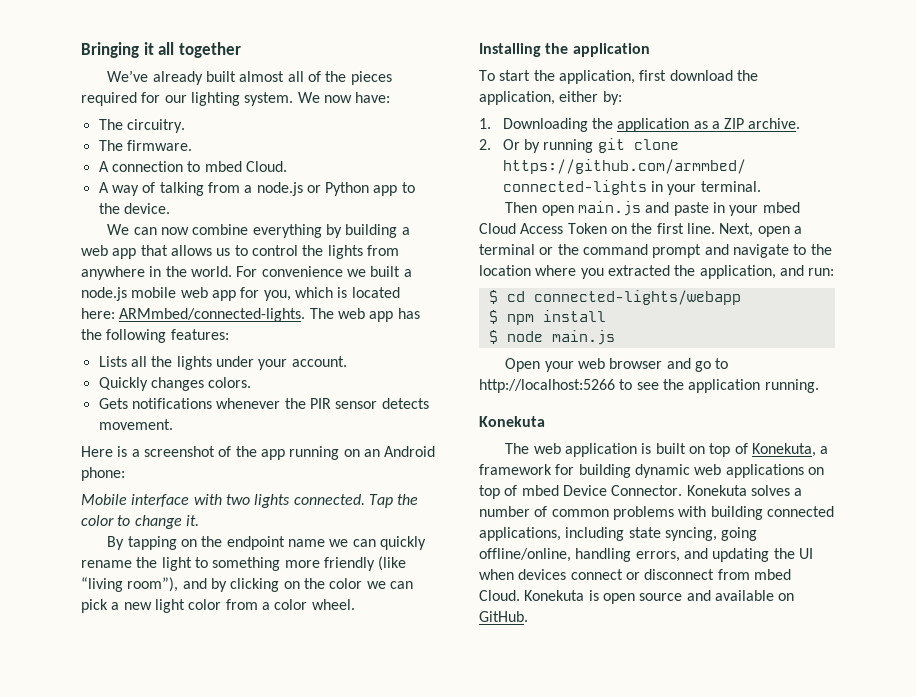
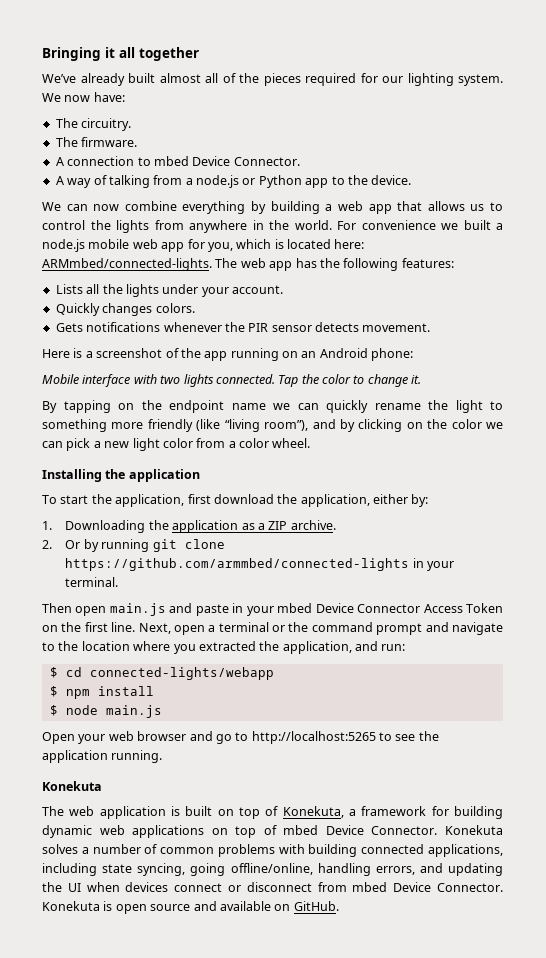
- A connection to mbed Cloud.
+ A connection to mbed Device Connector.
- Then open main.js and paste in your mbed Cloud Access Token on the first line.
+ Then open main.js and paste in your mbed Device Connector Access Token on the first line.
- Open your web browser and go to http://localhost:5266 to see the application running.
+ Open your web browser and go to http://localhost:5265 to see the application running.
- Konekuta solves a number of common problems with building connected applications, including state syncing, going offline/online, handling errors, and updating the UI when devices connect or disconnect from mbed Cloud.
+ Konekuta solves a number of common problems with building connected applications, including state syncing, going offline/online, handling errors, and updating the UI when devices connect or disconnect from mbed Device Connector.

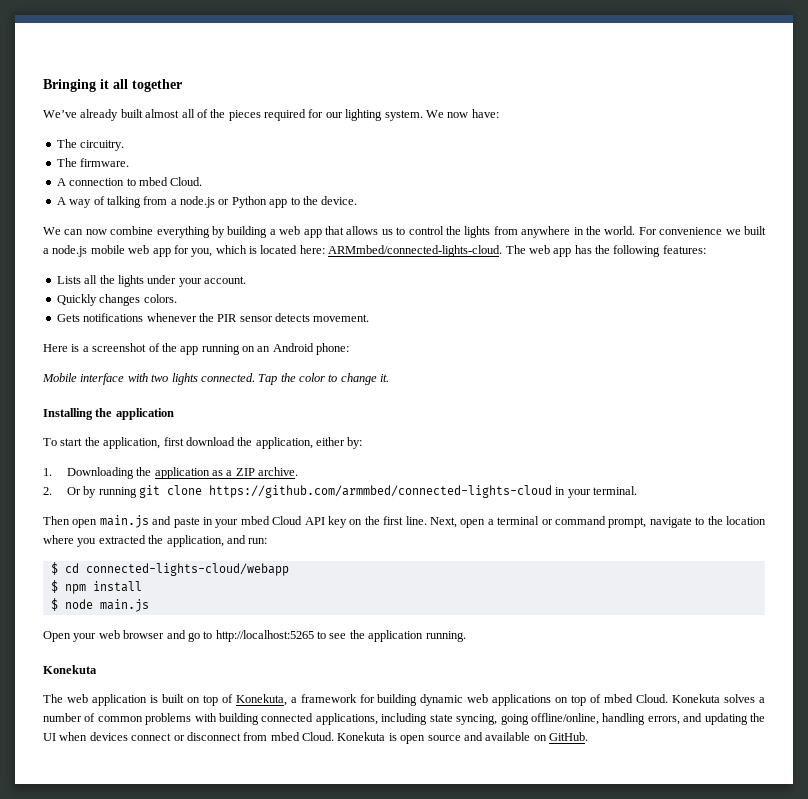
- A connection to mbed Device Connector.
+ A connection to mbed Cloud.
- For convenience we built a node.js mobile web app for you, which is located here: ARMmbed/connected-lights.
+ For convenience we built a node.js mobile web app for you, which is located here: ARMmbed/connected-lights-cloud.
- By tapping on the endpoint name we can quickly rename the light to something more friendly (like “living room”), and by clicking on the color we can pick a new light color from a color wheel.
- 2. Or by running git clone https://github.com/armmbed/connected-lights in your terminal.
+ 2. Or by running git clone https://github.com/armmbed/connected-lights-cloud in your terminal.
- Then open main.js and paste in your mbed Device Connector Access Token on the first line.
+ Then open main.js and paste in your mbed Cloud API key on the first line.
- Next, open a terminal or the command prompt and navigate to the location where you extracted the application, and run:
+ Next, open a terminal or command prompt, navigate to the location where you extracted the application, and run:
- $ cd connected-lights/webapp
+ $ cd connected-lights-cloud/webapp
- The web application is built on top of Konekuta, a framework for building dynamic web applications on top of mbed Device Connector.
+ The web application is built on top of Konekuta, a framework for building dynamic web applications on top of mbed Cloud.
- Konekuta solves a number of common problems with building connected applications, including state syncing, going offline/online, handling errors, and updating the UI when devices connect or disconnect from mbed Device Connector.
+ Konekuta solves a number of common problems with building connected applications, including state syncing, going offline/online, handling errors, and updating the UI when devices connect or disconnect from mbed Cloud.

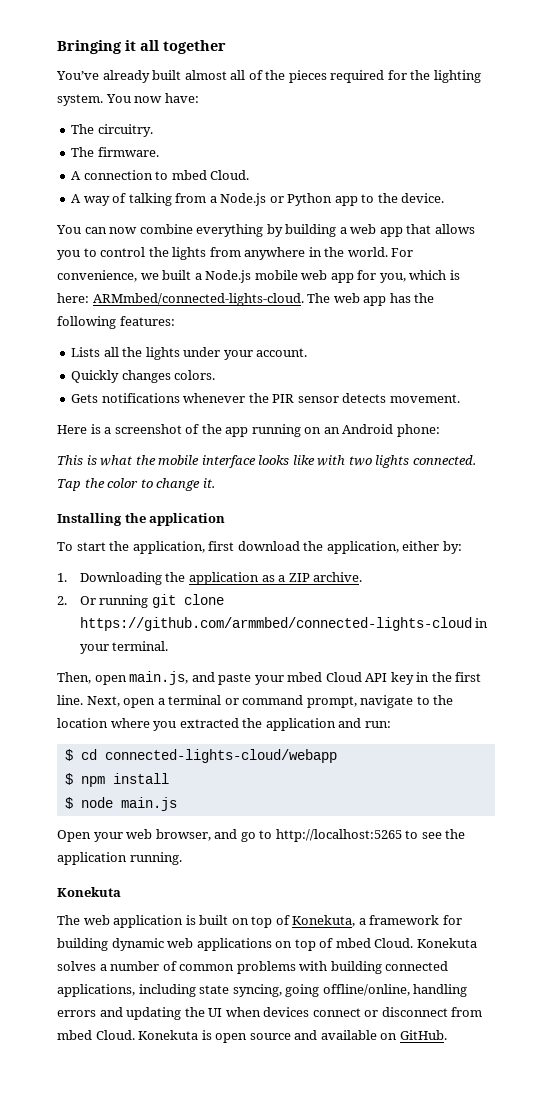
- We’ve already built almost all of the pieces required for our lighting system.
+ You’ve already built almost all of the pieces required for the lighting system.
- We now have:
+ You now have:
- A way of talking from a node.js or Python app to the device.
+ A way of talking from a Node.js or Python app to the device.
- We can now combine everything by building a web app that allows us to control the lights from anywhere in the world.
+ You can now combine everything by building a web app that allows you to control the lights from anywhere in the world.
- For convenience we built a node.js mobile web app for you, which is located here: ARMmbed/connected-lights-cloud.
+ For convenience, we built a Node.js mobile web app for you, which is here: ARMmbed/connected-lights-cloud.
- Mobile interface with two lights connected.
+ This is what the mobile interface looks like with two lights connected.
- 2. Or by running git clone https://github.com/armmbed/connected-lights-cloud in your terminal.
+ 2. Or running git clone https://github.com/armmbed/connected-lights-cloud in your terminal.
- Then open main.js and paste in your mbed Cloud API key on the first line.
+ Then, open main.js, and paste your mbed Cloud API key in the first line.
- Next, open a terminal or command prompt, navigate to the location where you extracted the application, and run:
+ Next, open a terminal or command prompt, navigate to the location where you extracted the application and run:
- Open your web browser and go to http://localhost:5265 to see the application running.
+ Open your web browser, and go to http://localhost:5265 to see the application running.
- Konekuta solves a number of common problems with building connected applications, including state syncing, going offline/online, handling errors, and updating the UI when devices connect or disconnect from mbed Cloud.
+ Konekuta solves a number of common problems with building connected applications, including state syncing, going offline/online, handling errors and updating the UI when devices connect or disconnect from mbed Cloud.

